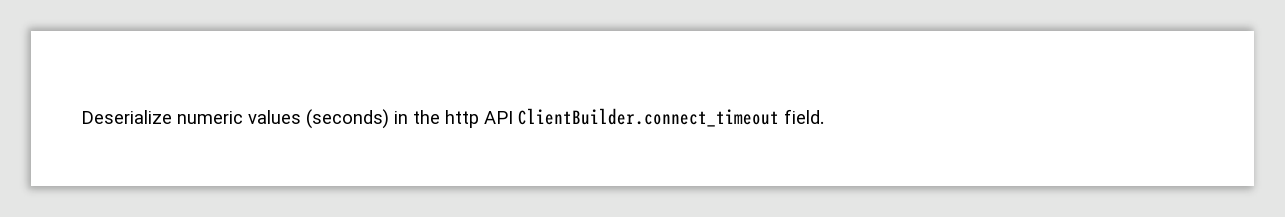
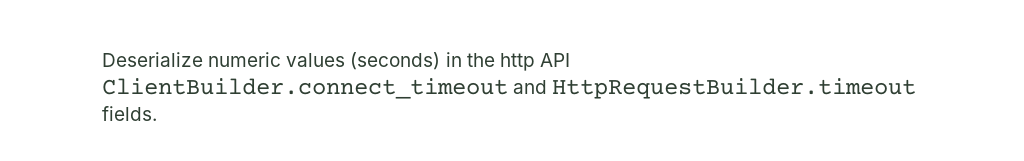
- Deserialize numeric values (seconds) in the http API ClientBuilder.connect_timeout field.
+ Deserialize numeric values (seconds) in the http API ClientBuilder.connect_timeout and HttpRequestBuilder.timeout fields.

